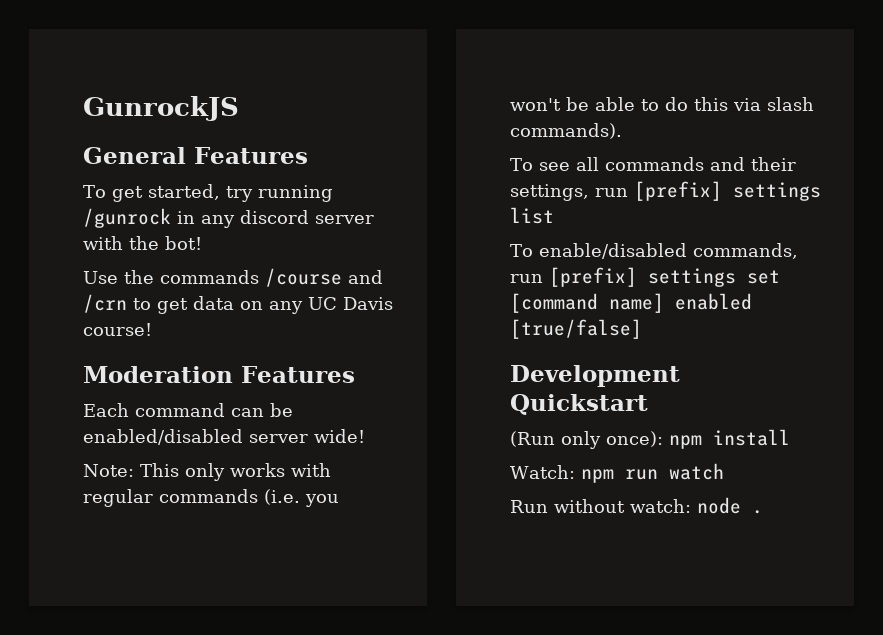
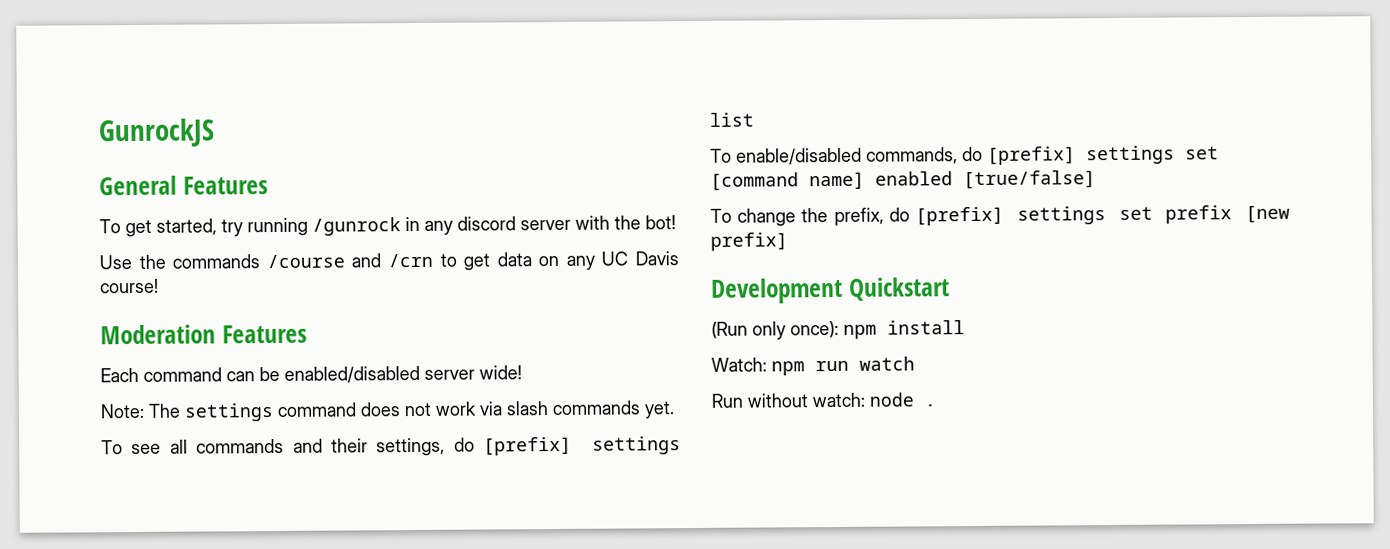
- Note: This only works with regular commands (i.e. you won't be able to do this via slash commands).
+ Note: The settings command does not work via slash commands yet.
- To see all commands and their settings, run [prefix] settings list
+ To see all commands and their settings, do [prefix] settings list
- To enable/disabled commands, run [prefix] settings set [command name] enabled [true/false]
+ To enable/disabled commands, do [prefix] settings set [command name] enabled [true/false]
+ To change the prefix, do [prefix] settings set prefix [new prefix]

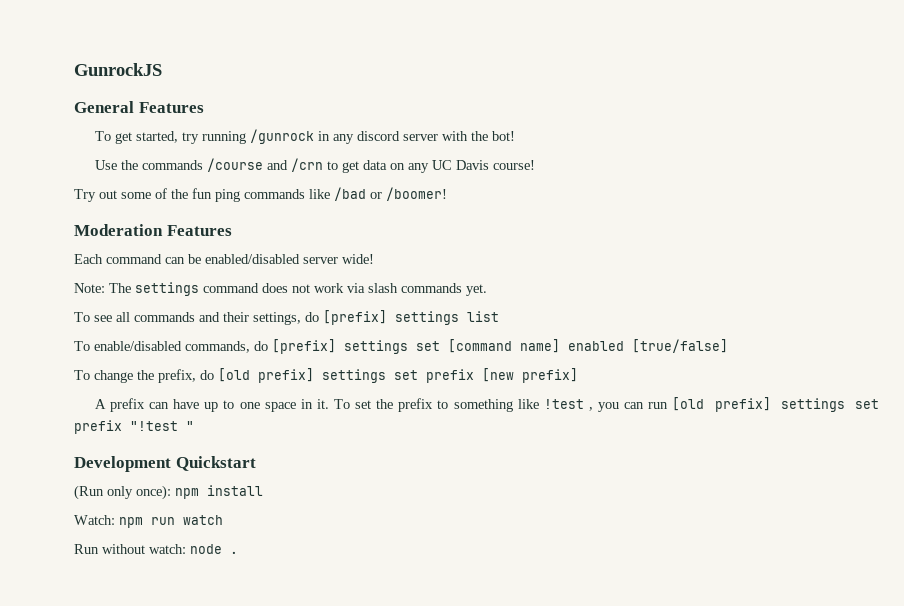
+ Try out some of the fun ping commands like /bad or /boomer!
- To change the prefix, do [prefix] settings set prefix [new prefix]
+ To change the prefix, do [old prefix] settings set prefix [new prefix]
+ A prefix can have up to one space in it. To set the prefix to something like !test , you can run [old prefix] settings set prefix "!test "

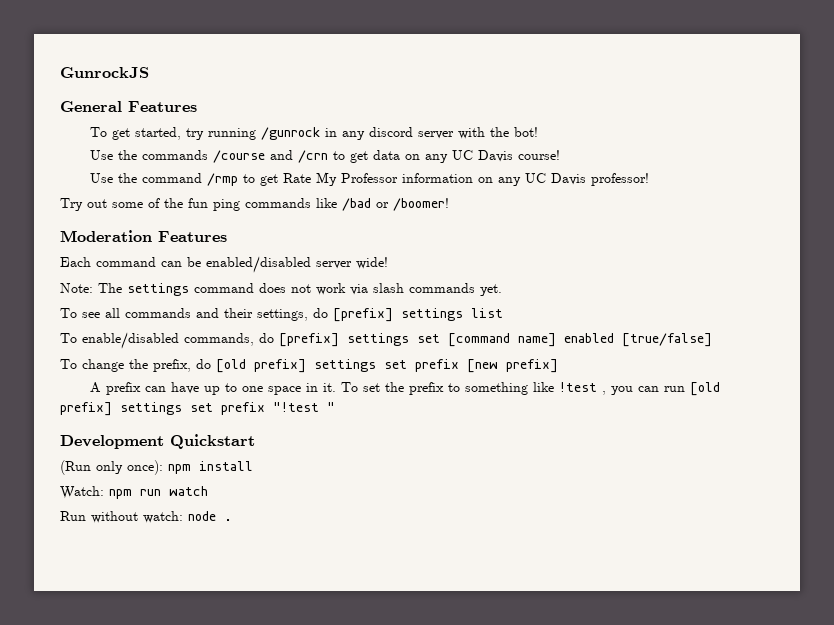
+ Use the command /rmp to get Rate My Professor information on any UC Davis professor!

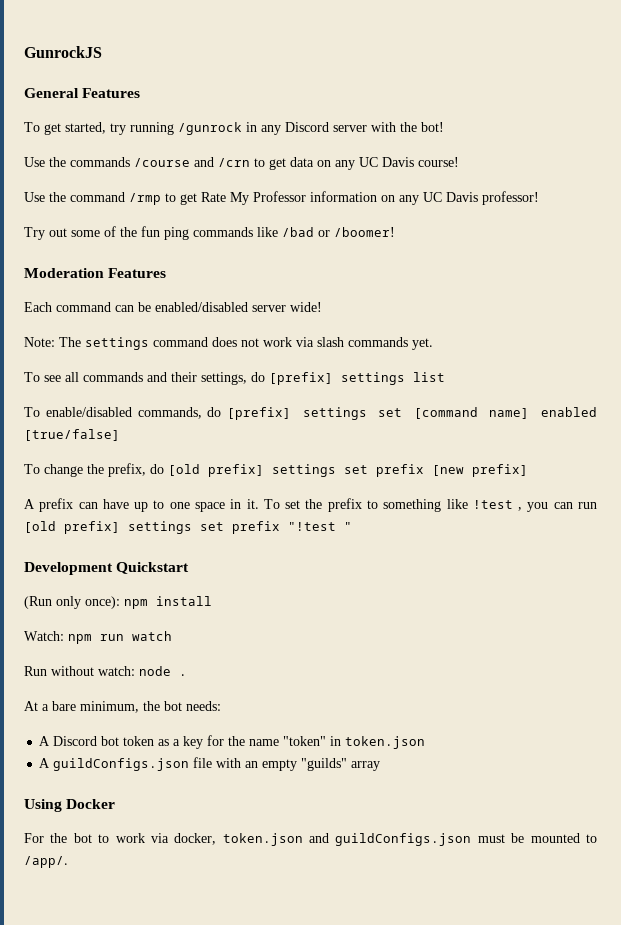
- To get started, try running /gunrock in any discord server with the bot!
+ To get started, try running /gunrock in any Discord server with the bot!
+ At a bare minimum, the bot needs:
+ A Discord bot token as a key for the name "token" in token.json
+ A guildConfigs.json file with an empty "guilds" array
+ Using Docker
+ For the bot to work via docker, token.json and guildConfigs.json must be mounted to /app/.

